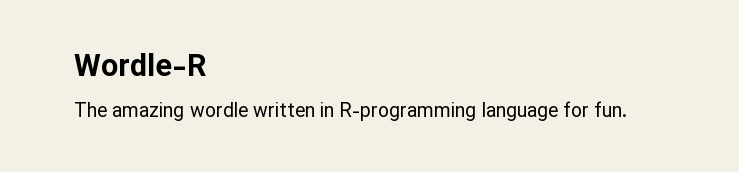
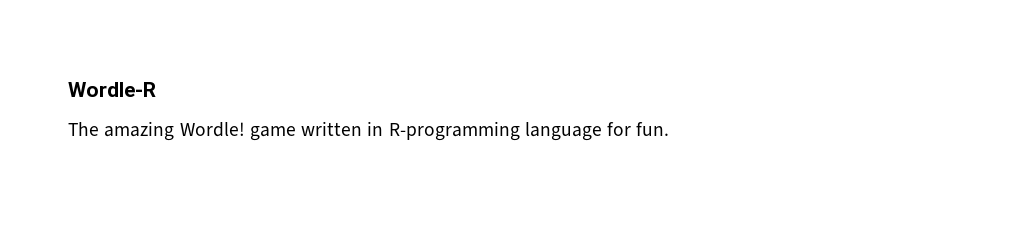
- The amazing wordle written in R-programming language for fun.
+ The amazing Wordle! game written in R-programming language for fun.

